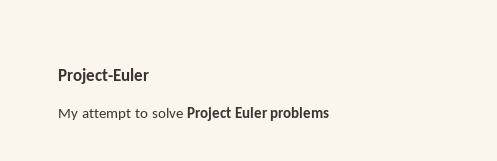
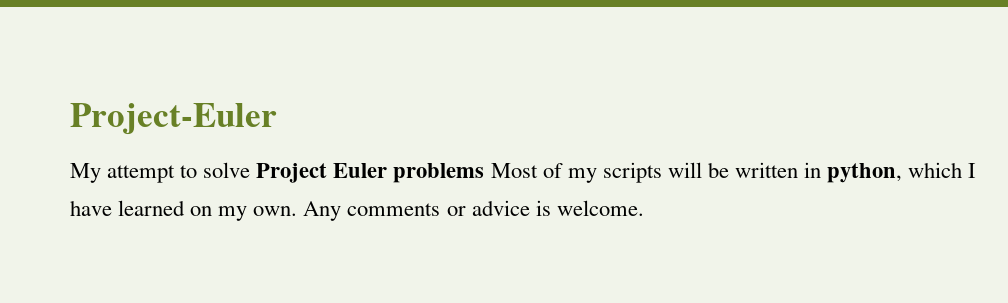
- My attempt to solve Project Euler problems
+ My attempt to solve Project Euler problems Most of my scripts will be written in python, which I have learned on my own. Any comments or advice is welcome.

